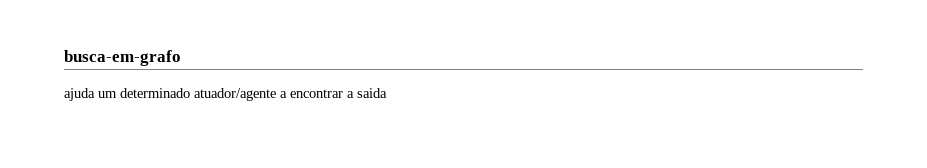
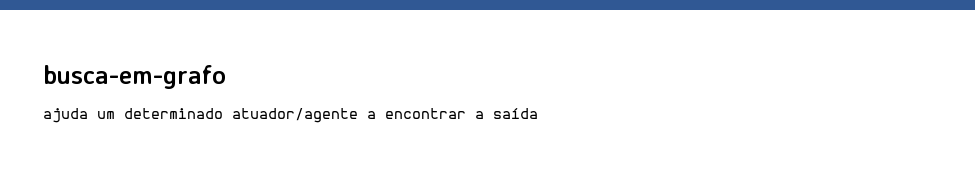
- ajuda um determinado atuador/agente a encontrar a saida
+ ajuda um determinado atuador/agente a encontrar a saída

